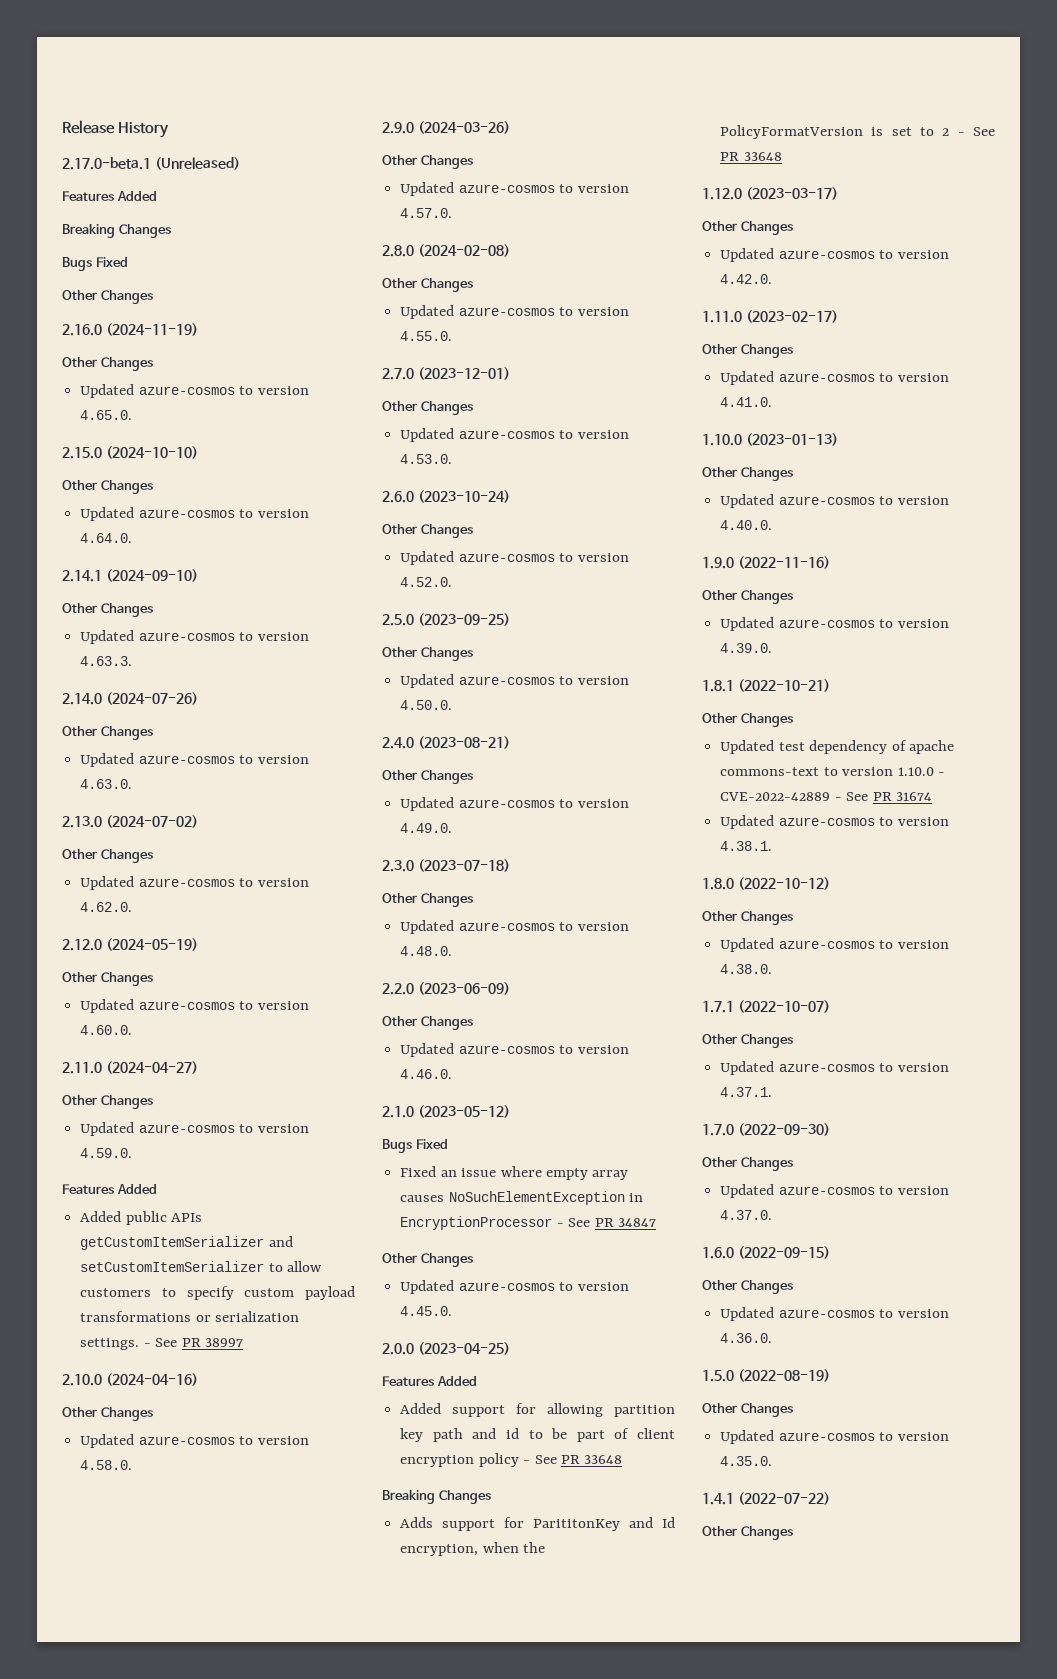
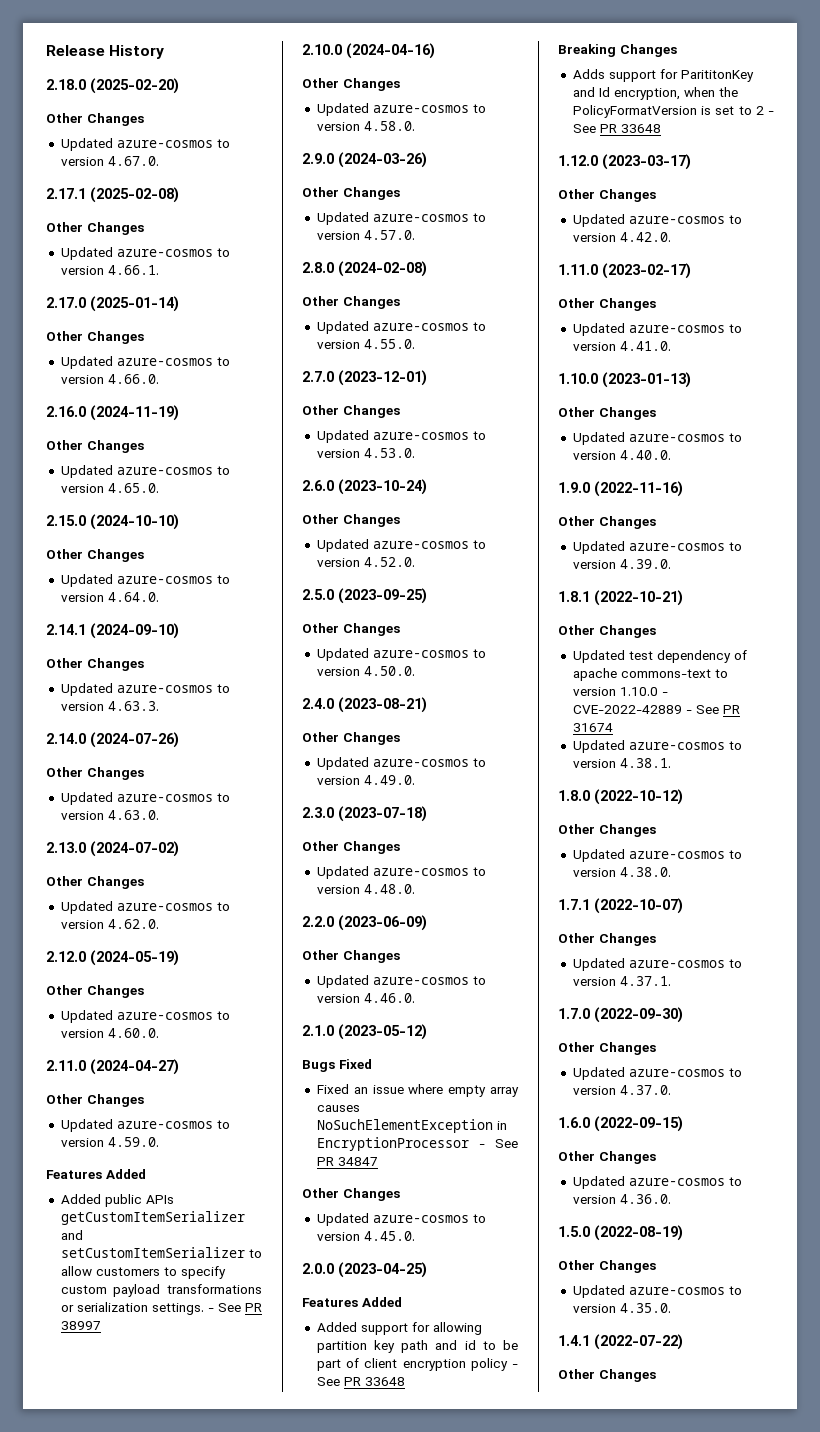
- 2.17.0-beta.1 (Unreleased)
- Features Added
- Breaking Changes
- Bugs Fixed
+ 2.18.0 (2025-02-20)
  Other Changes
+ Updated azure-cosmos to version 4.67.0.
+ 2.17.1 (2025-02-08)
+ Other Changes
+ Updated azure-cosmos to version 4.66.1.
+ 2.17.0 (2025-01-14)
+ Other Changes
+ Updated azure-cosmos to version 4.66.0.

